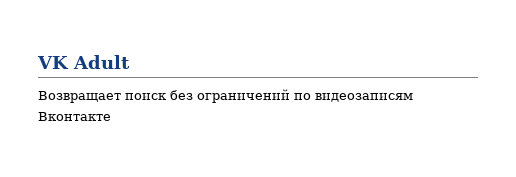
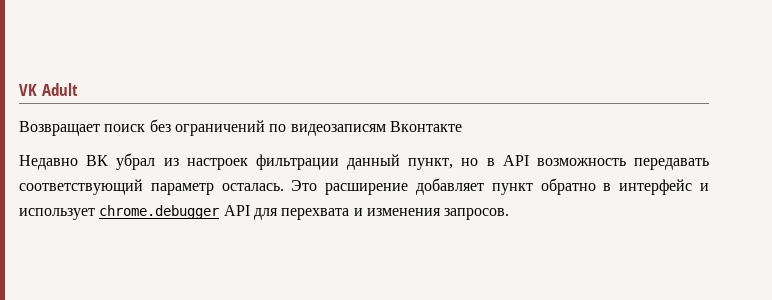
+ Недавно ВК убрал из настроек фильтрации данный пункт, но в API возможность передавать соответствующий параметр осталась. Это расширение добавляет пункт обратно в интерфейс и использует chrome.debugger API для перехвата и изменения запросов.

